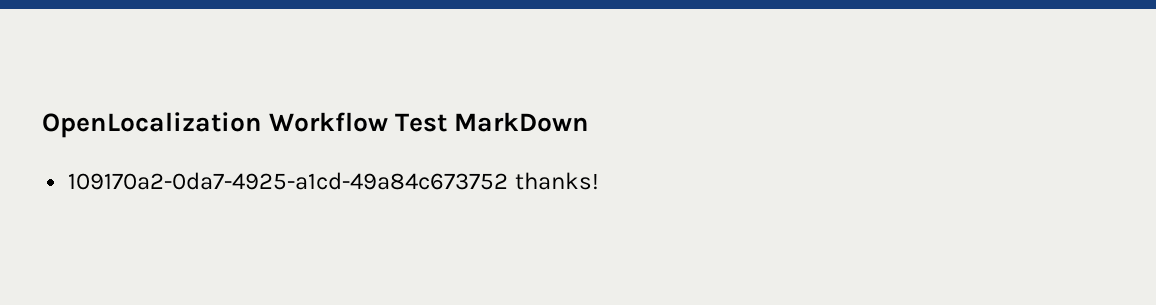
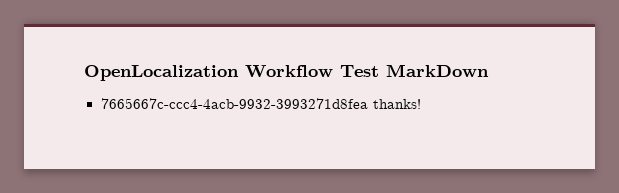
- 109170a2-0da7-4925-a1cd-49a84c673752 thanks!
+ 7665667c-ccc4-4acb-9932-3993271d8fea thanks!

